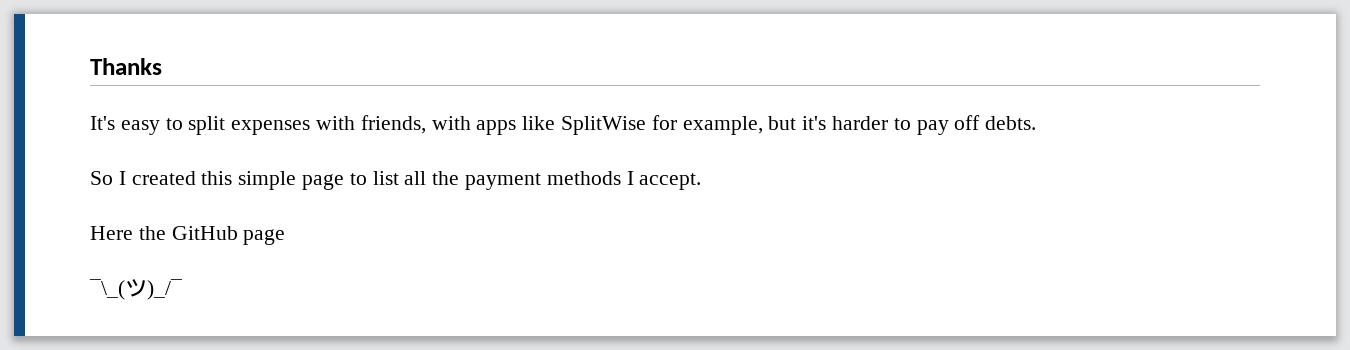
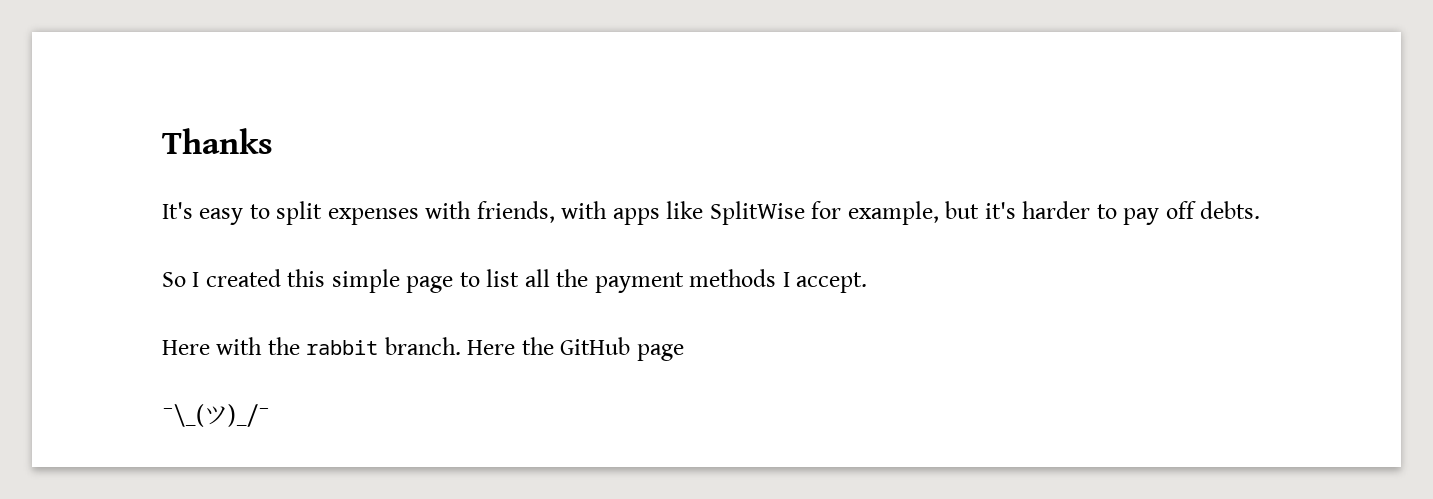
- Here the GitHub page
+ Here with the rabbit branch. Here the GitHub page

